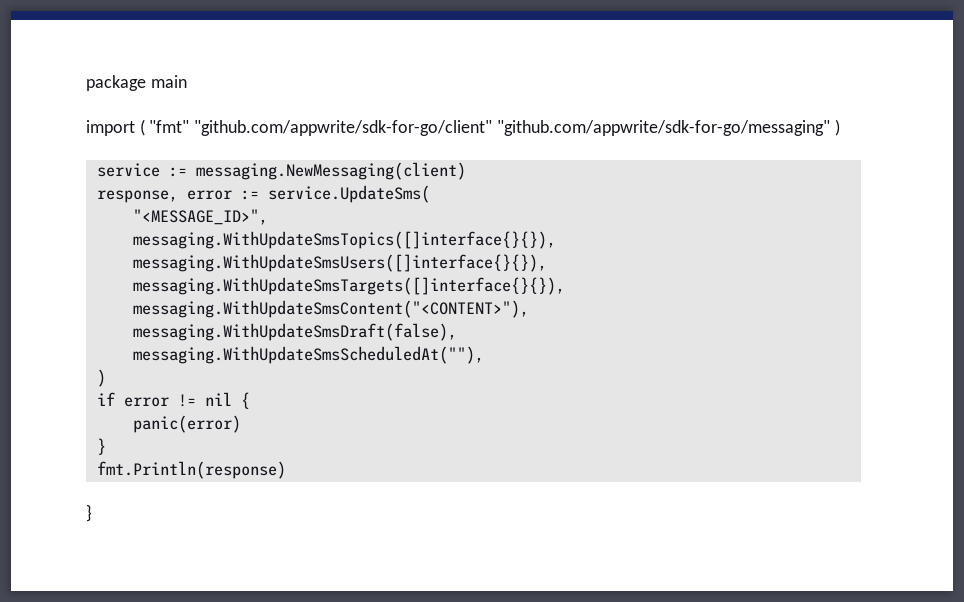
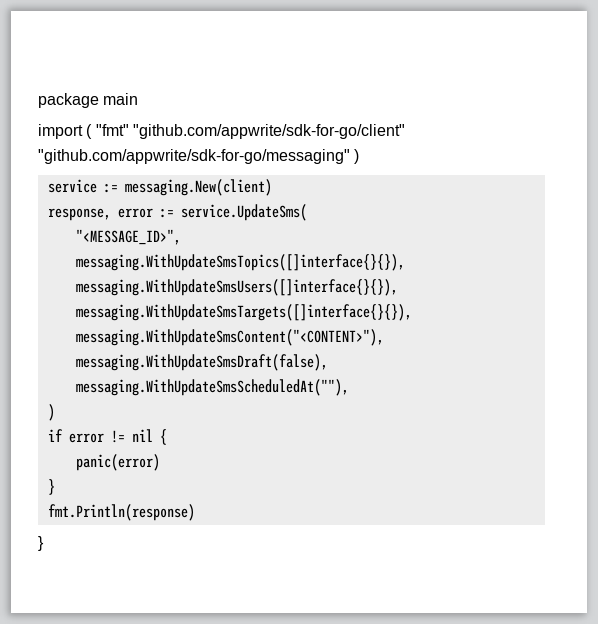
- service := messaging.NewMessaging(client)
+ service := messaging.New(client)

